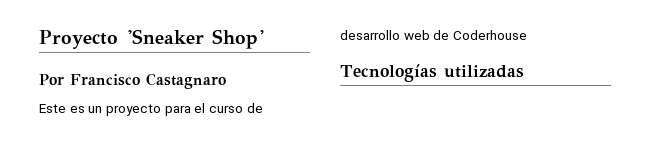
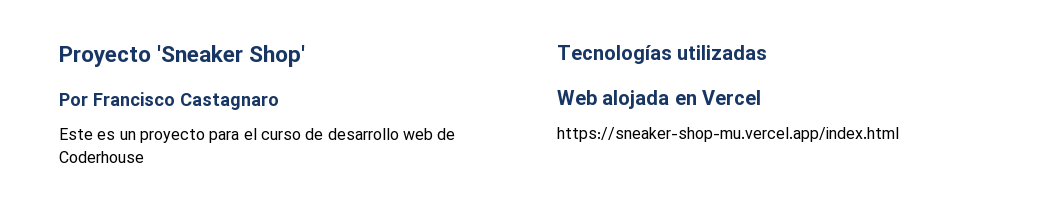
+ Web alojada en Vercel
+ https://sneaker-shop-mu.vercel.app/index.html

